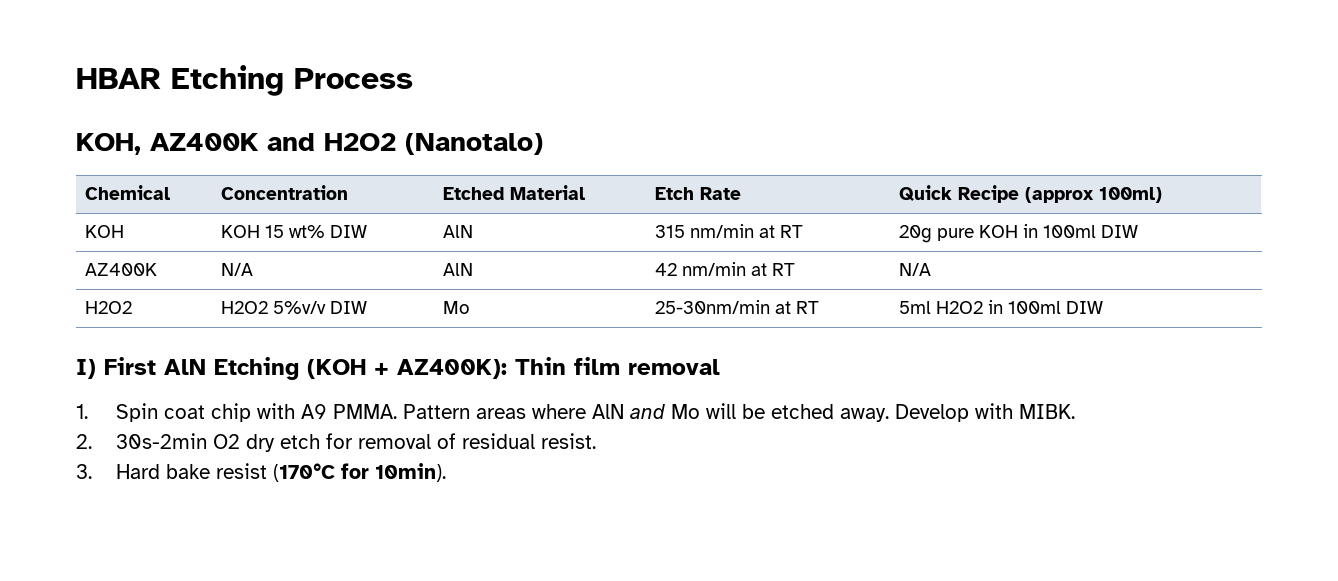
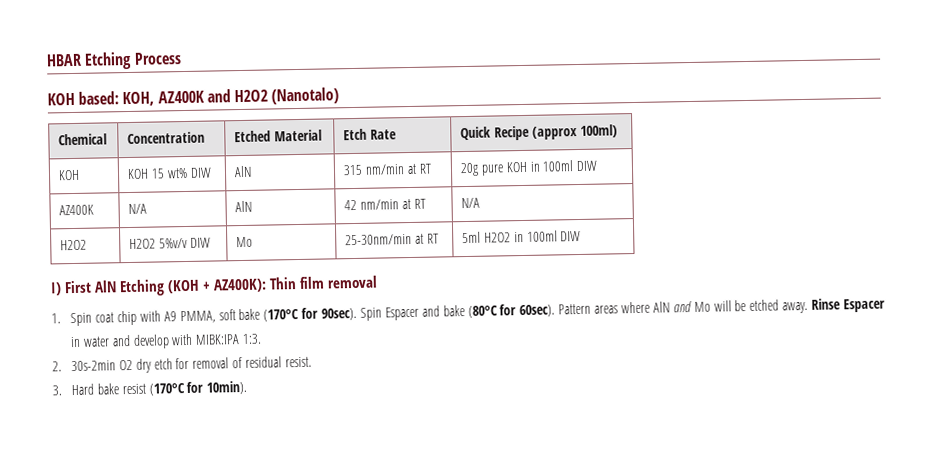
- KOH, AZ400K and H2O2 (Nanotalo)
+ KOH based: KOH, AZ400K and H2O2 (Nanotalo)
- 1. Spin coat chip with A9 PMMA.
+ 1. Spin coat chip with A9 PMMA, soft bake (170°C for 90sec). Spin Espacer and bake (80°C for 60sec).
- Develop with MIBK.
+ Rinse Espacer in water and develop with MIBK:IPA 1:3.

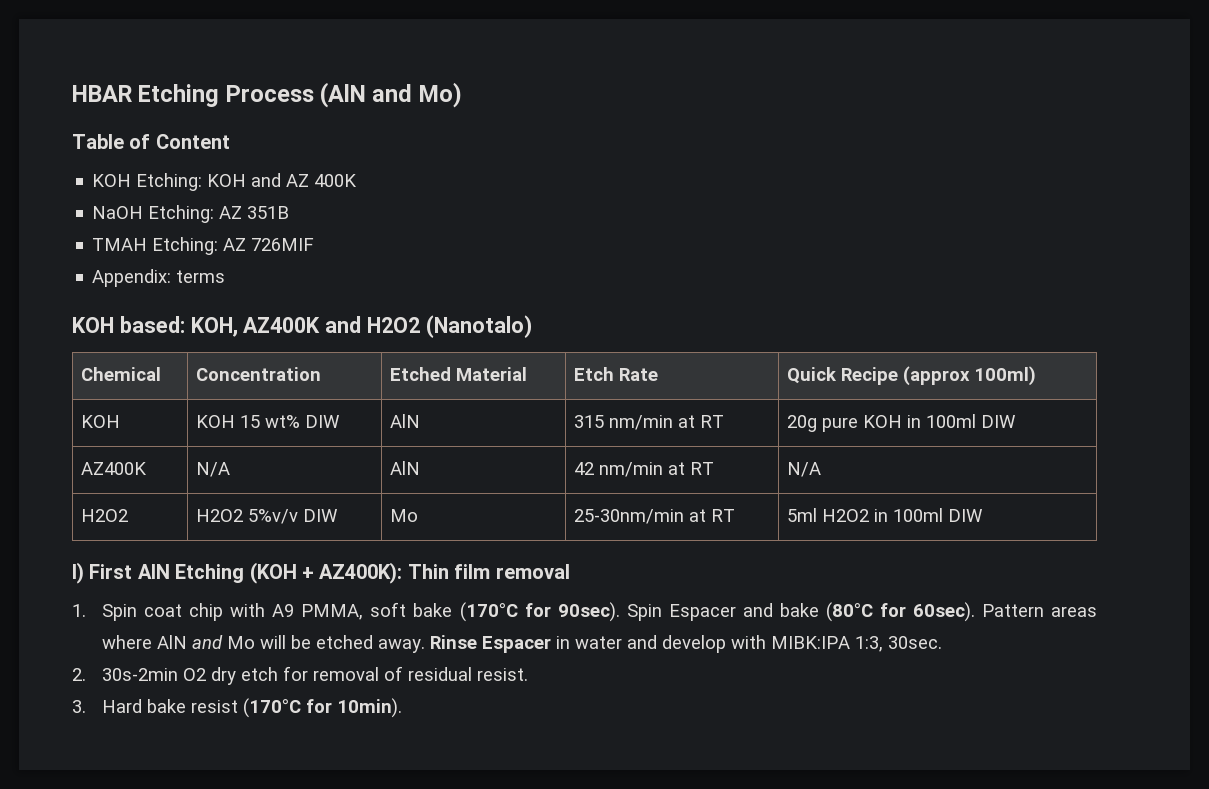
- HBAR Etching Process
+ HBAR Etching Process (AlN and Mo)
+ Table of Content
+ KOH Etching: KOH and AZ 400K
+ NaOH Etching: AZ 351B
+ TMAH Etching: AZ 726MIF
+ Appendix: terms
- Rinse Espacer in water and develop with MIBK:IPA 1:3.
+ Rinse Espacer in water and develop with MIBK:IPA 1:3, 30sec.

